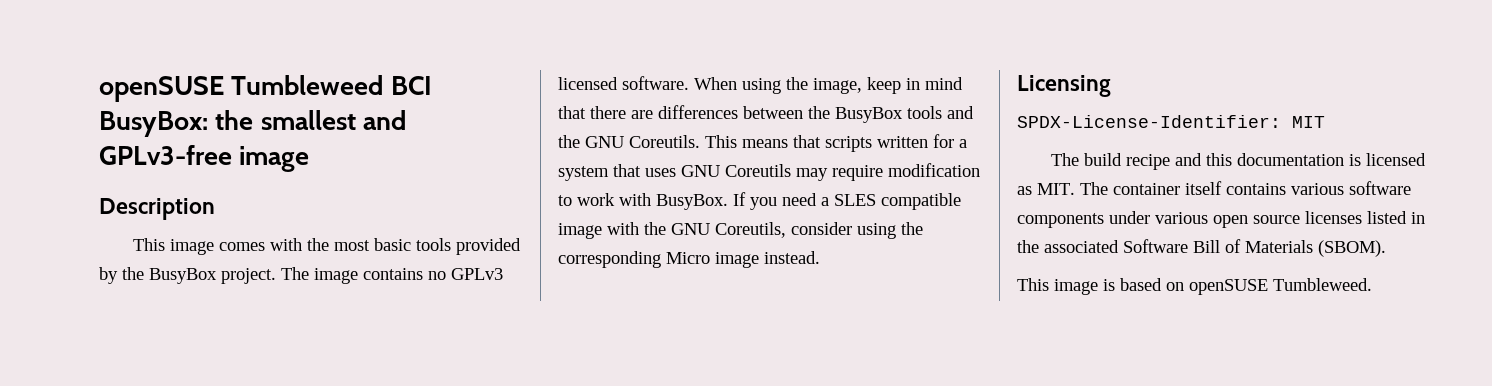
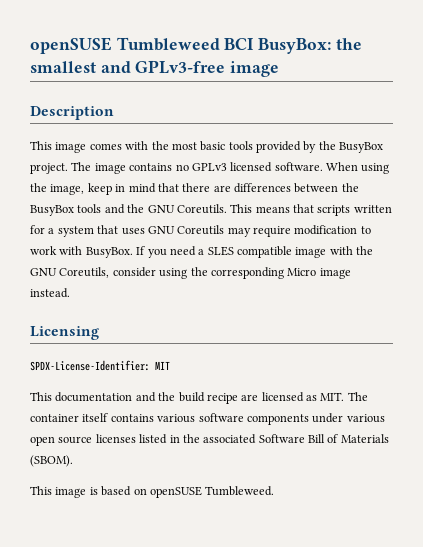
- The build recipe and this documentation is licensed as MIT. The container itself contains various software components under various open source licenses listed in the associated Software Bill of Materials (SBOM).
+ This documentation and the build recipe are licensed as MIT. The container itself contains various software components under various open source licenses listed in the associated Software Bill of Materials (SBOM).

